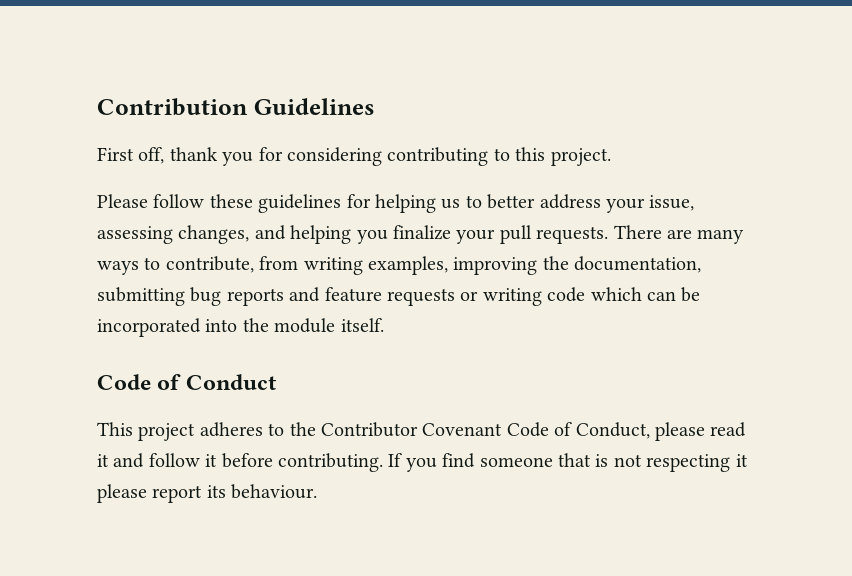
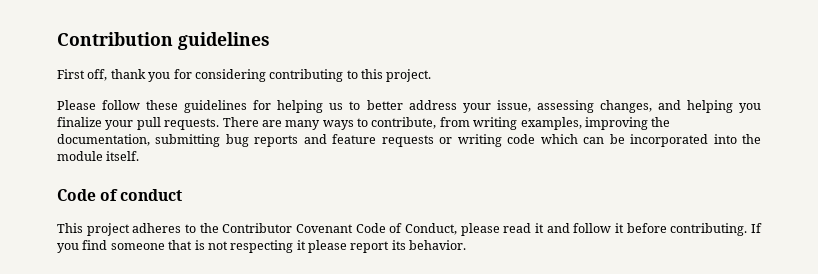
- Contribution Guidelines
+ Contribution guidelines
- Code of Conduct
+ Code of conduct
- If you find someone that is not respecting it please report its behaviour.
+ If you find someone that is not respecting it please report its behavior.

